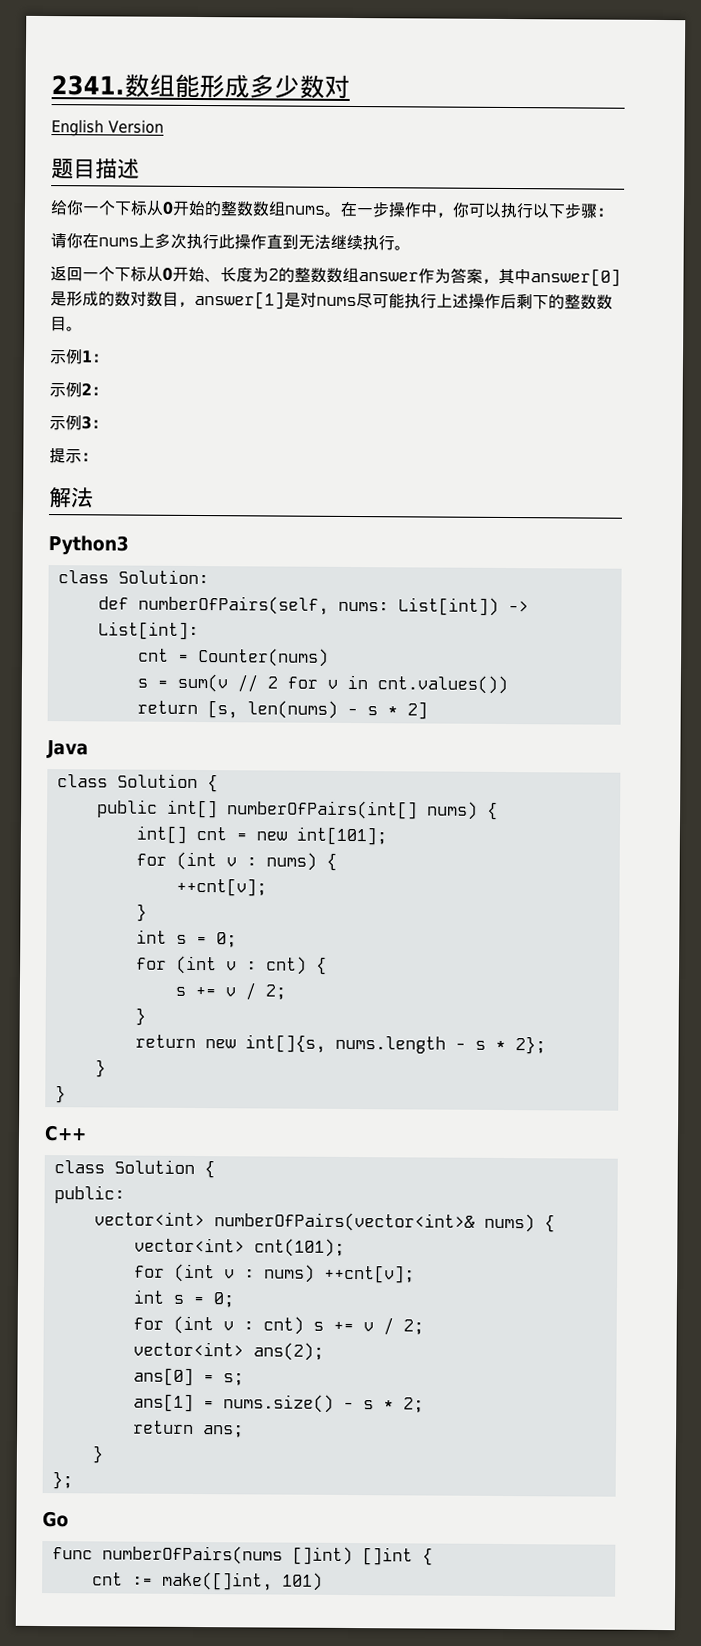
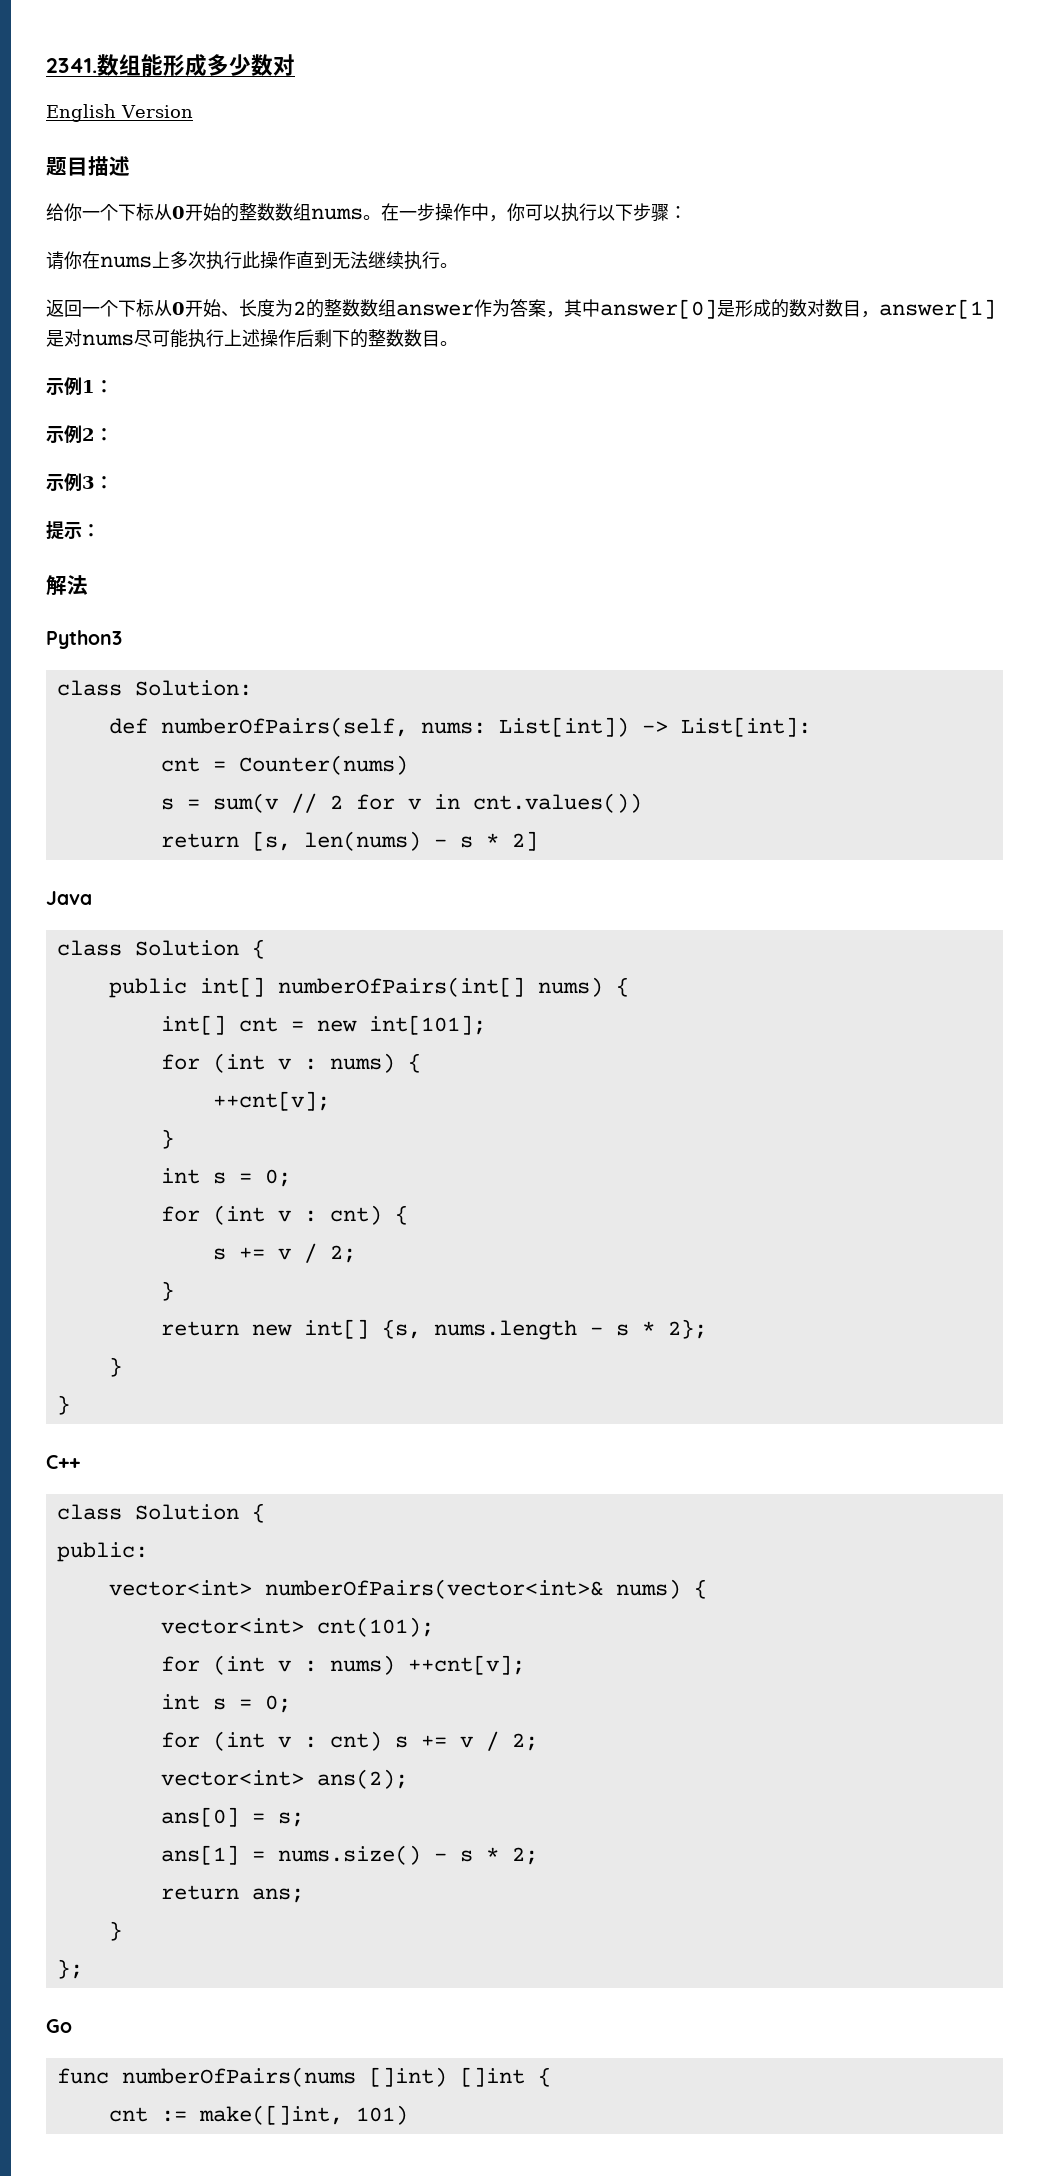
- return new int[]{s, nums.length - s * 2};
+ return new int[] {s, nums.length - s * 2};

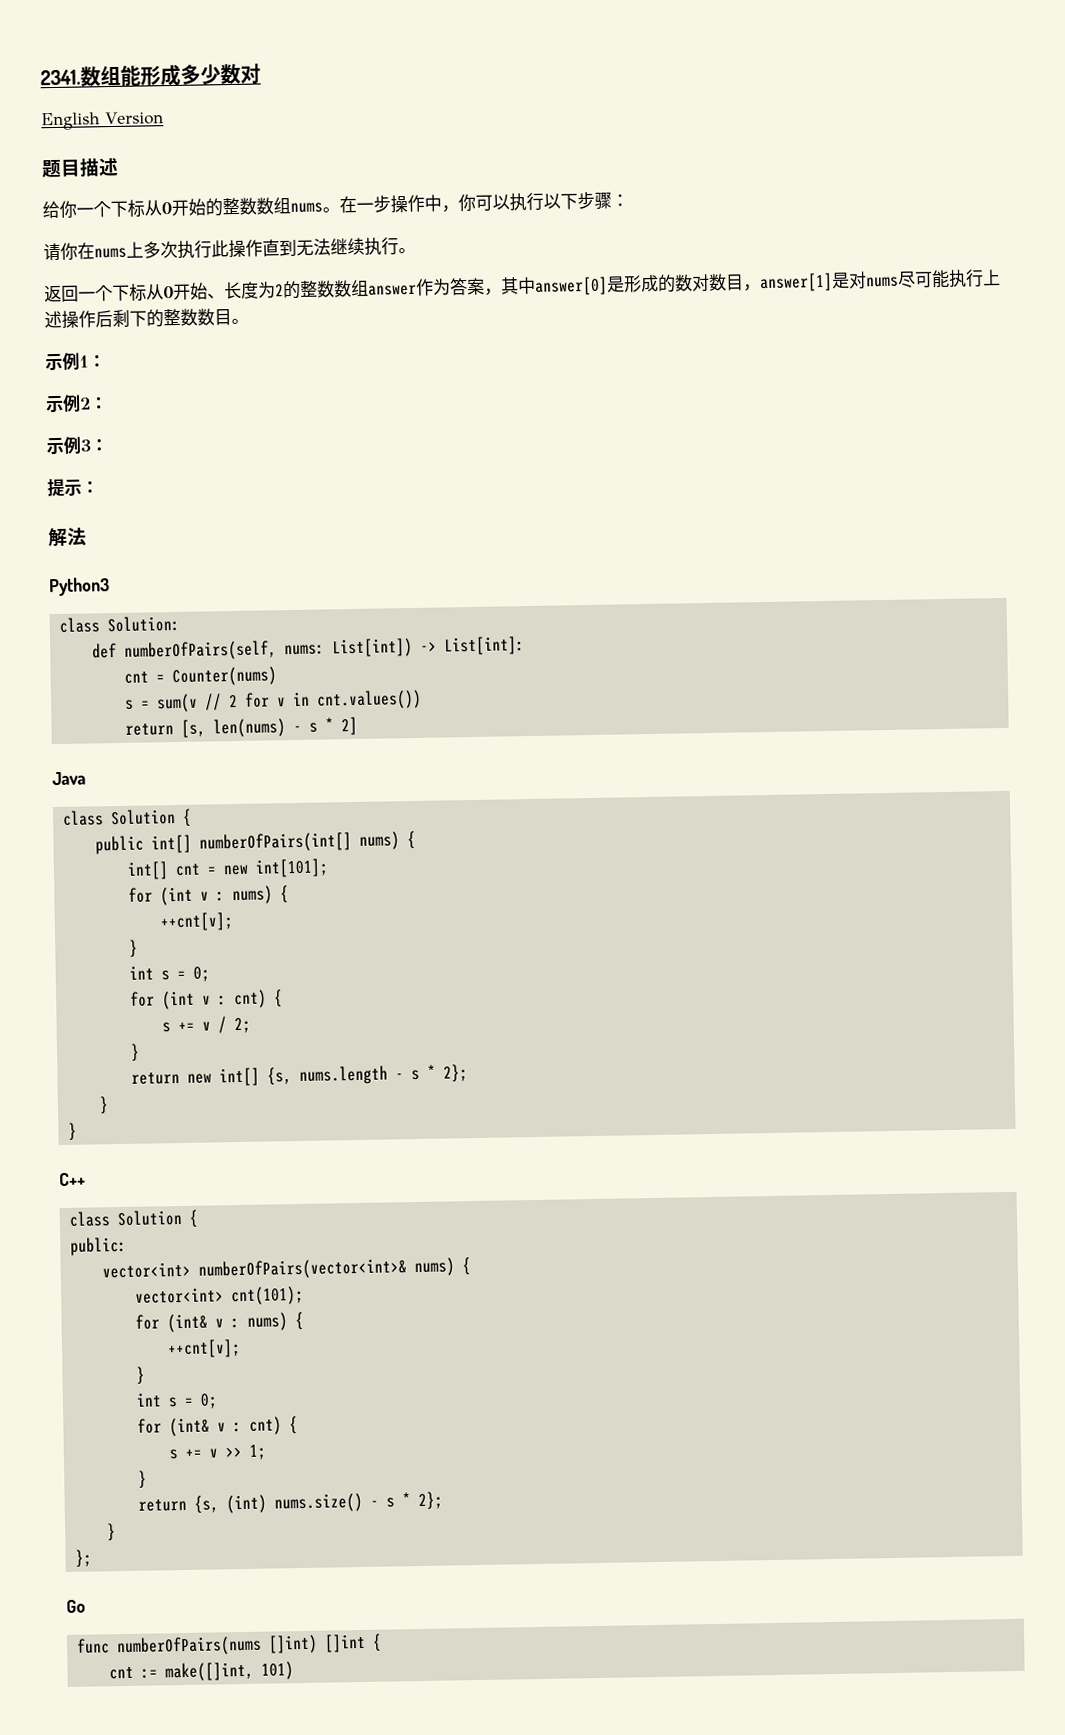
- for (int v : nums) ++cnt[v];
+ for (int& v : nums) {
+ ++cnt[v];
+ }
  int s = 0;
- for (int v : cnt) s += v / 2;
- vector<int> ans(2);
- ans[0] = s;
- ans[1] = nums.size() - s * 2;
- return ans;
+ for (int& v : cnt) {
+ s += v >> 1;
+ }
+ return {s, (int) nums.size() - s * 2};

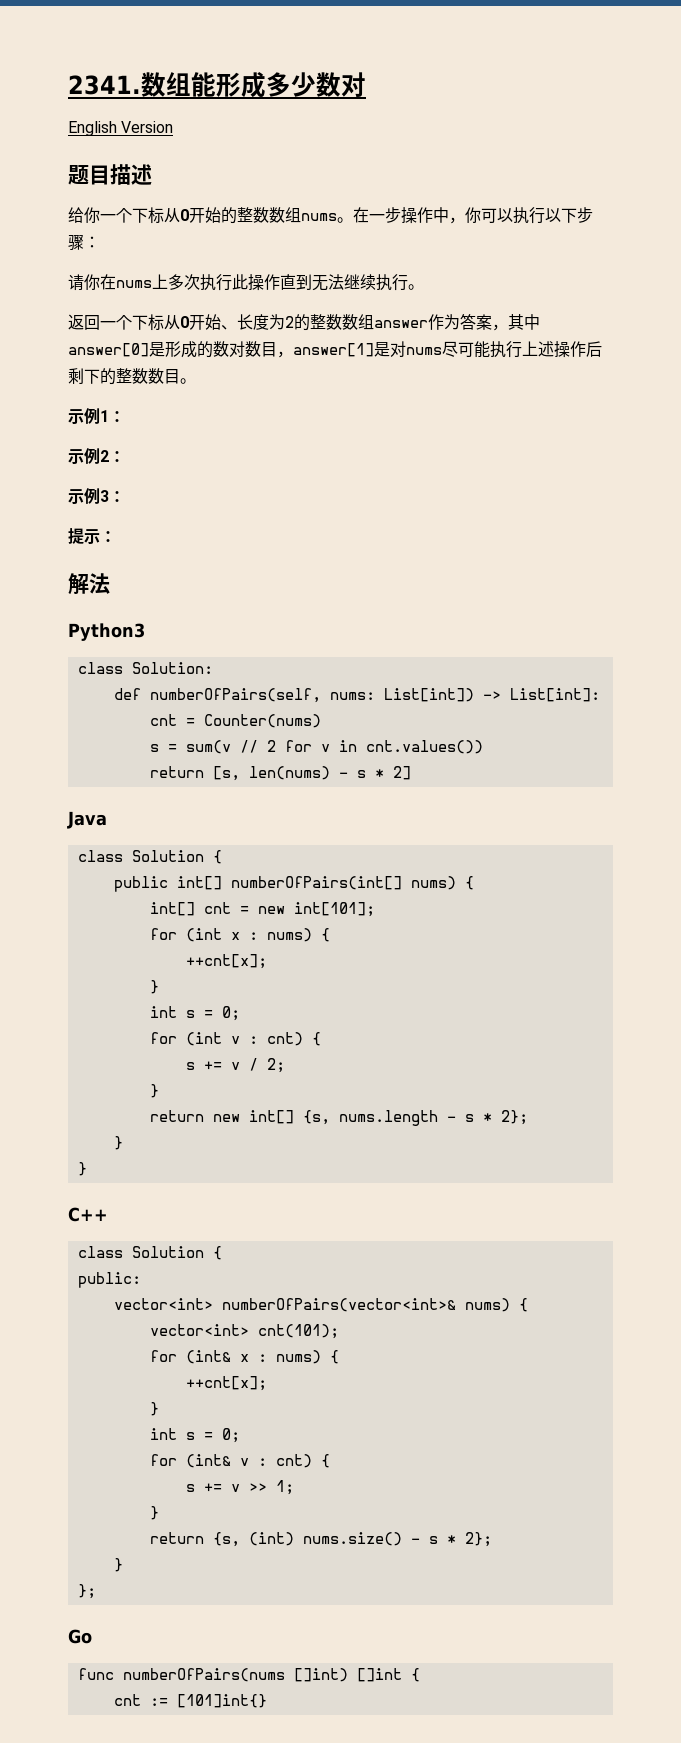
- for (int v : nums) {
- ++cnt[v];
+ for (int x : nums) {
+ ++cnt[x];
- for (int& v : nums) {
- ++cnt[v];
+ for (int& x : nums) {
+ ++cnt[x];
- cnt := make([]int, 101)
+ cnt := [101]int{}

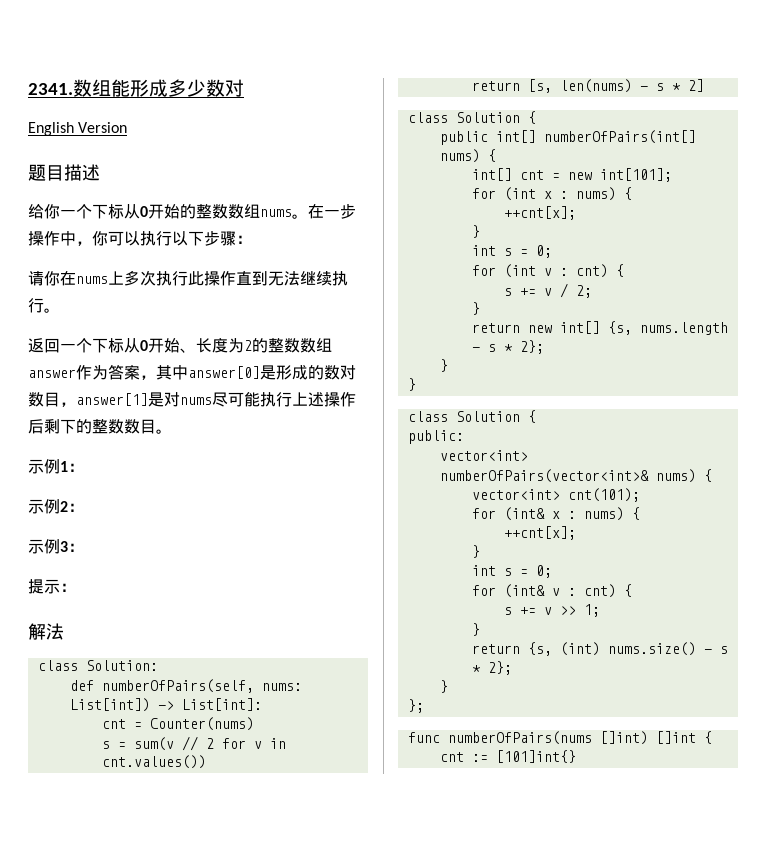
- Python3
- Java
- C++
- Go

